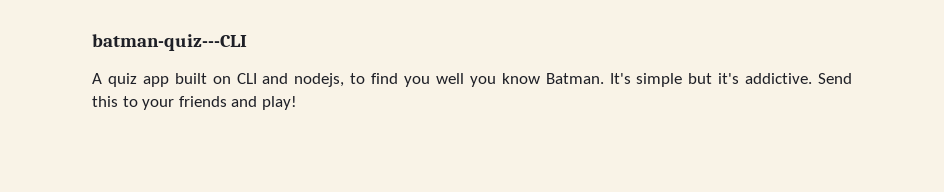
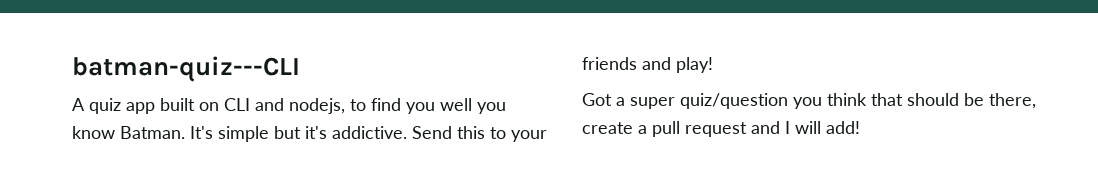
+ Got a super quiz/question you think that should be there, create a pull request and I will add!

